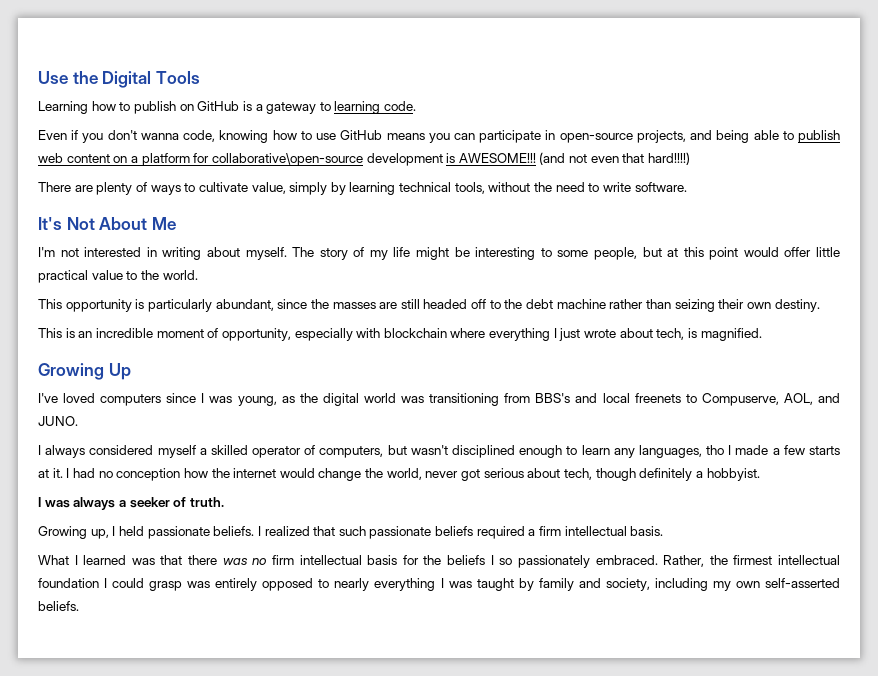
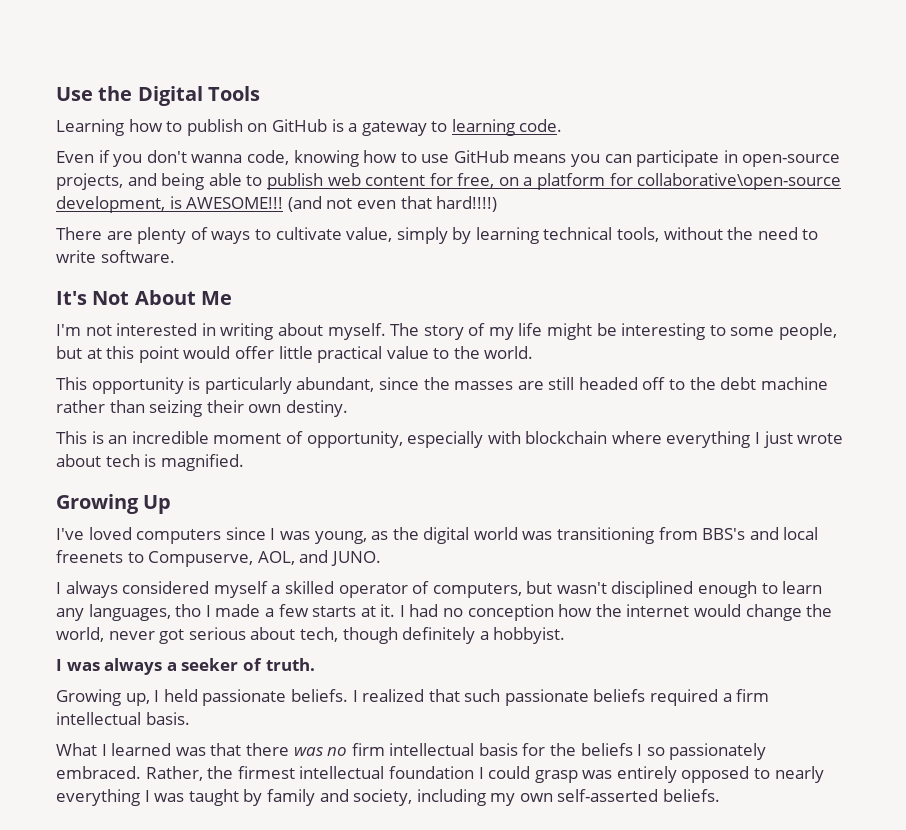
- Even if you don't wanna code, knowing how to use GitHub means you can participate in open-source projects, and being able to publish web content on a platform for collaborative\open-source development is AWESOME!!!
+ Even if you don't wanna code, knowing how to use GitHub means you can participate in open-source projects, and being able to publish web content for free, on a platform for collaborative\open-source development, is AWESOME!!!
- This is an incredible moment of opportunity, especially with blockchain where everything I just wrote about tech, is magnified.
+ This is an incredible moment of opportunity, especially with blockchain where everything I just wrote about tech is magnified.

